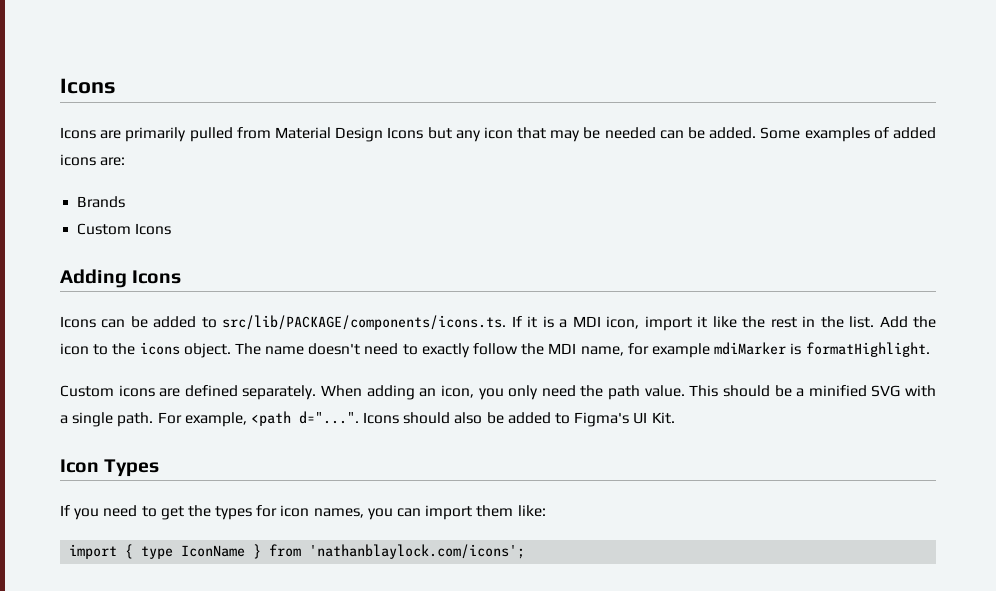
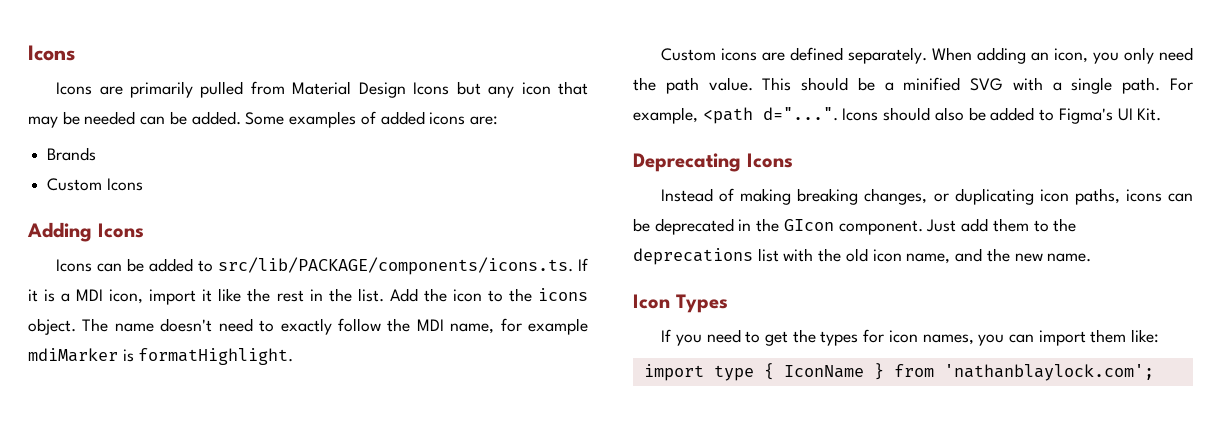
+ Deprecating Icons
+ Instead of making breaking changes, or duplicating icon paths, icons can be deprecated in the GIcon component. Just add them to the deprecations list with the old icon name, and the new name.
- import { type IconName } from 'nathanblaylock.com/icons';
+ import type { IconName } from 'nathanblaylock.com';

